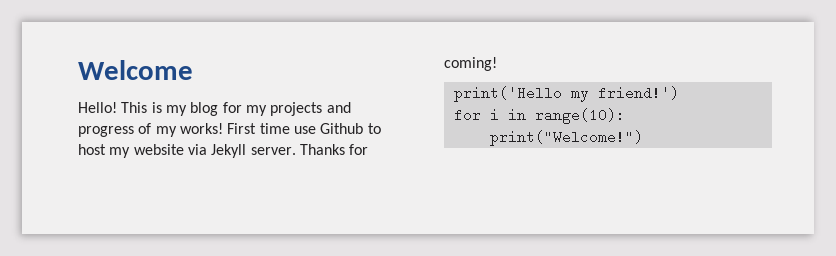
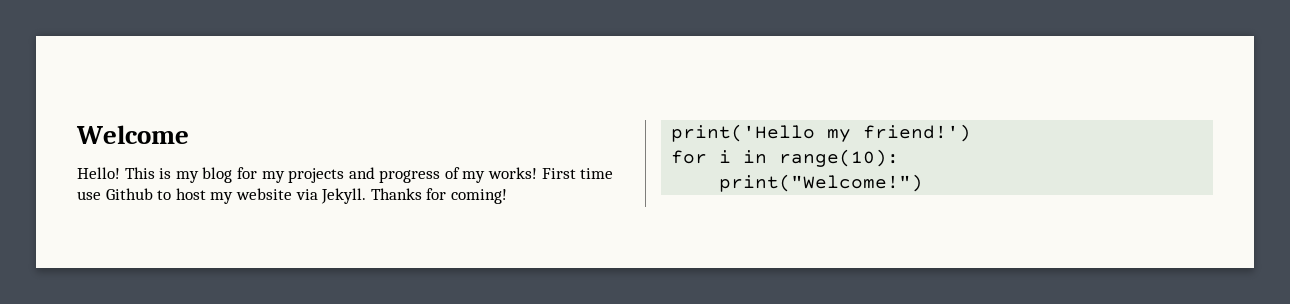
- First time use Github to host my website via Jekyll server.
+ First time use Github to host my website via Jekyll.

